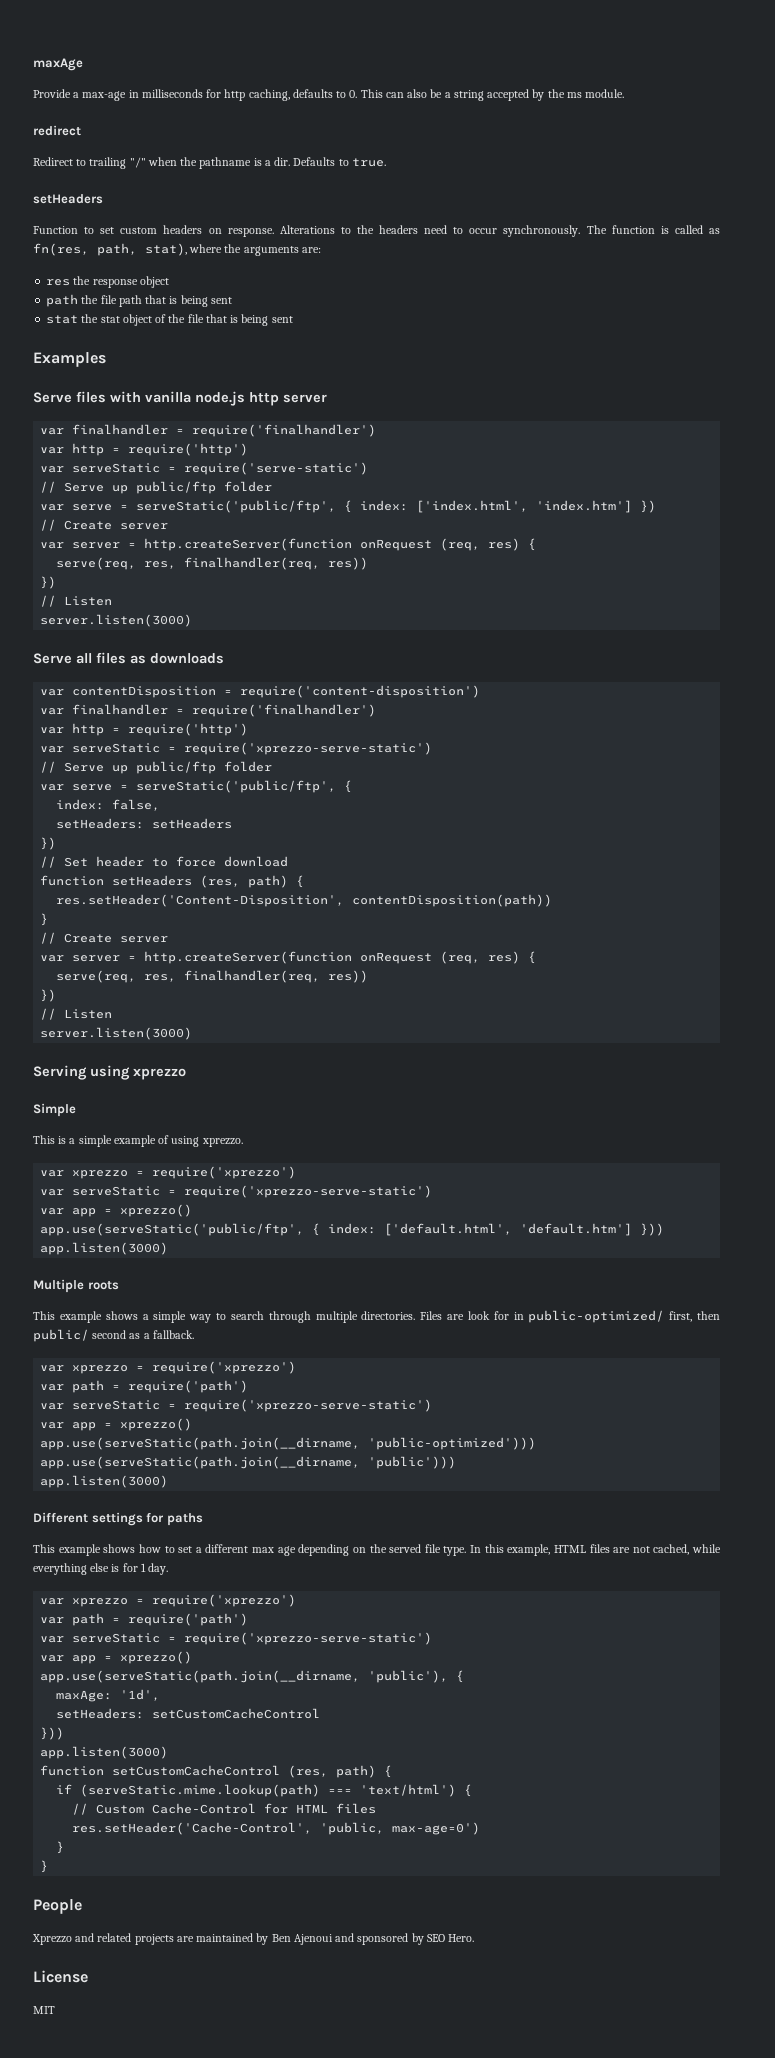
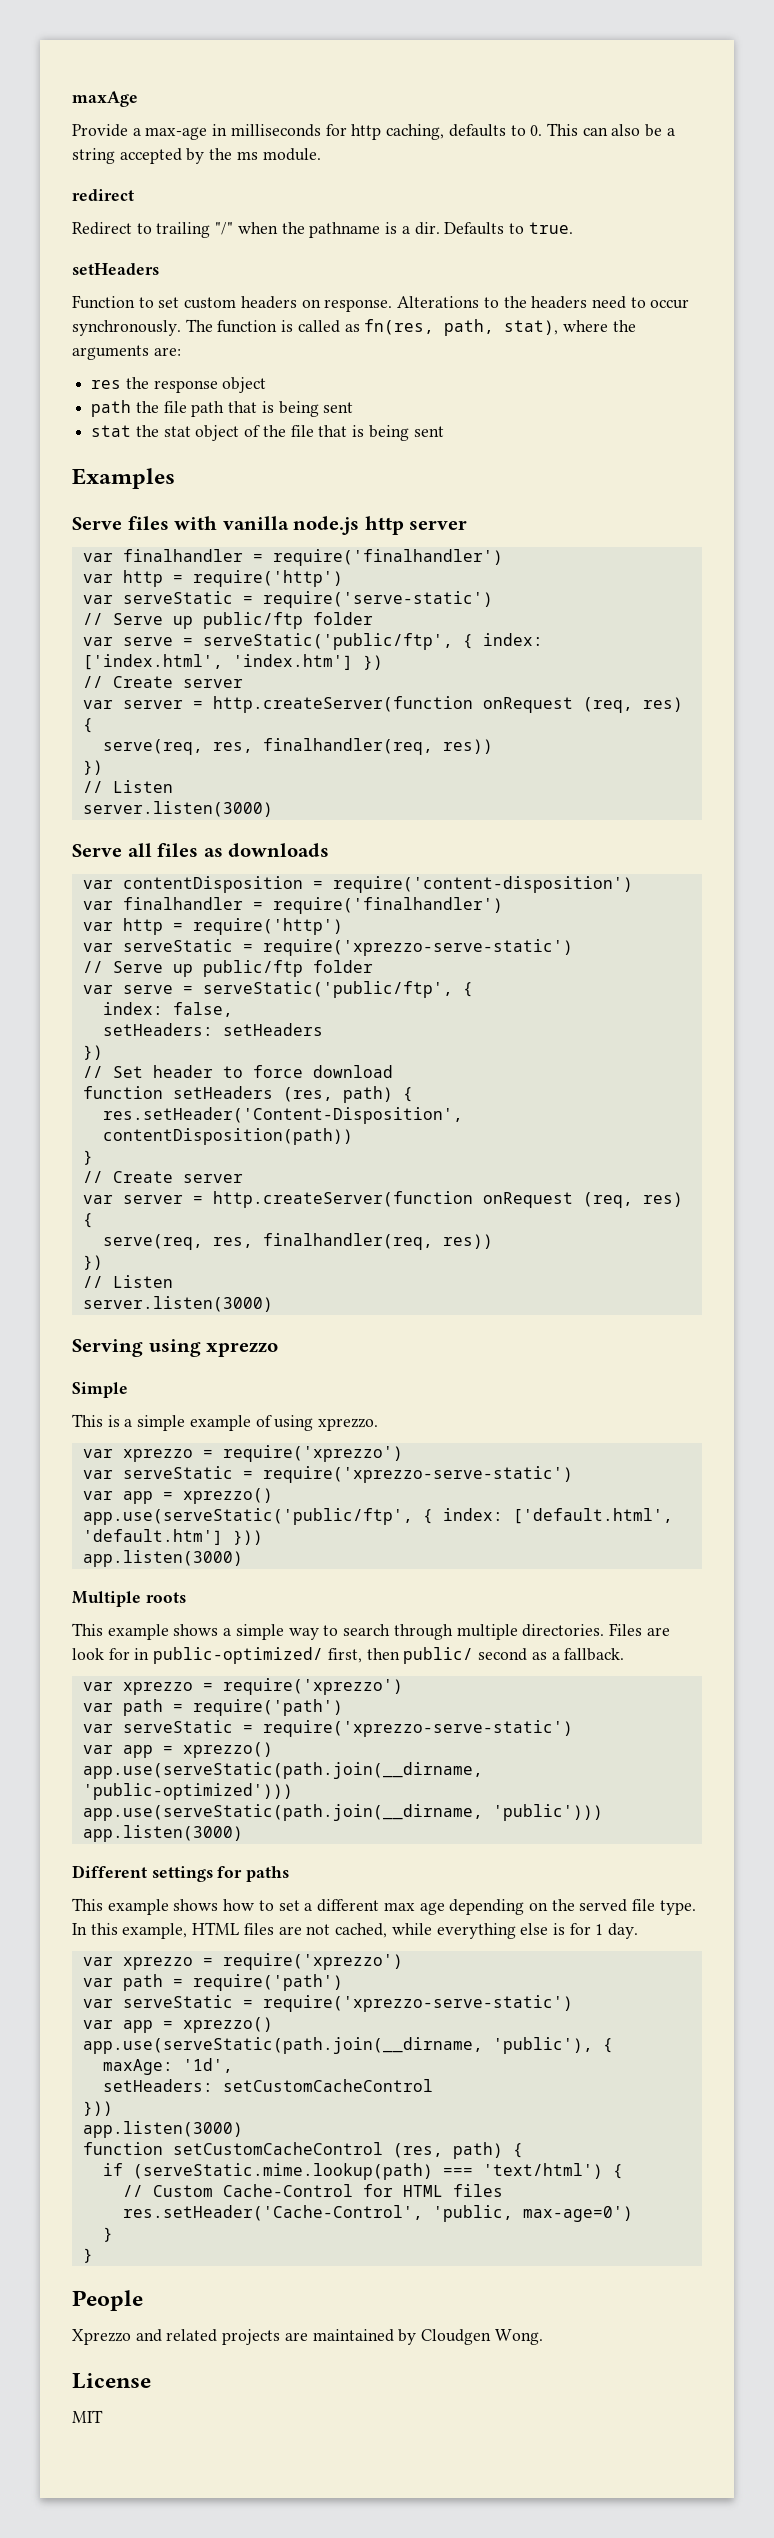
- Xprezzo and related projects are maintained by Ben Ajenoui and sponsored by SEO Hero.
+ Xprezzo and related projects are maintained by Cloudgen Wong.

